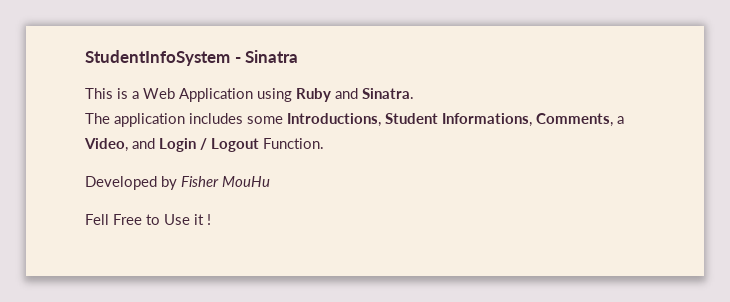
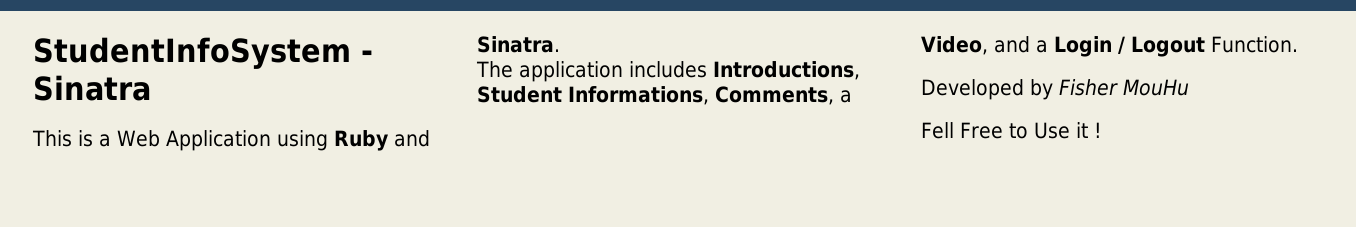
- The application includes some Introductions, Student Informations, Comments, a Video, and Login / Logout Function.
+ The application includes Introductions, Student Informations, Comments, a Video, and a Login / Logout Function.

